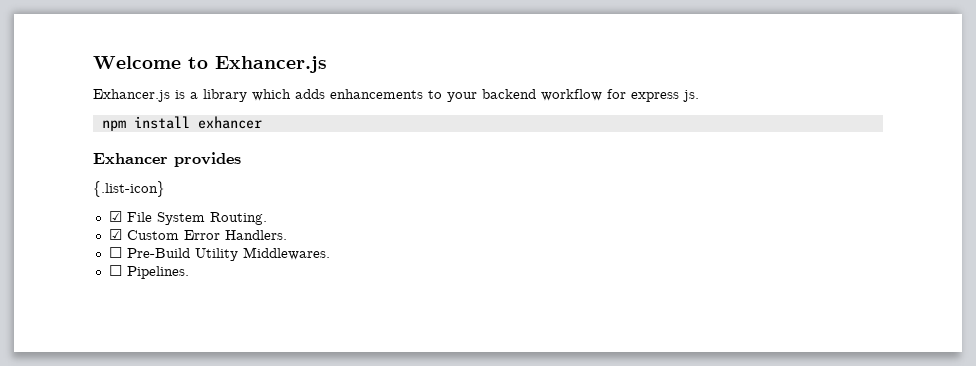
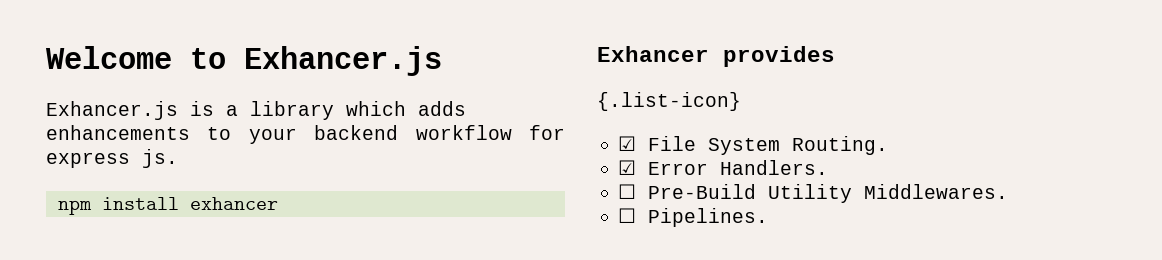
- ☑ Custom Error Handlers.
+ ☑ Error Handlers.

